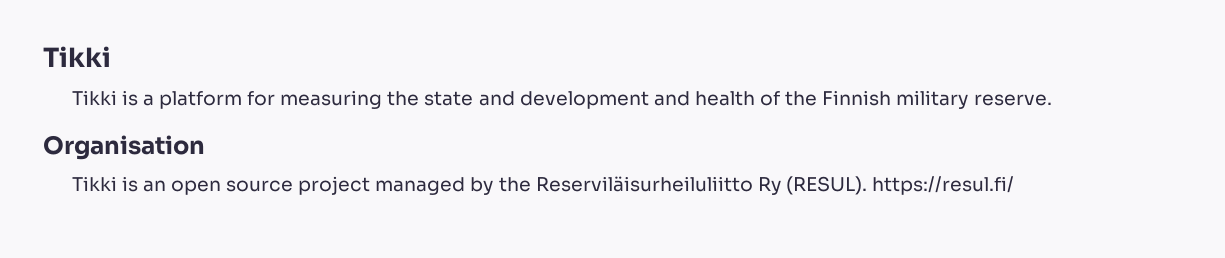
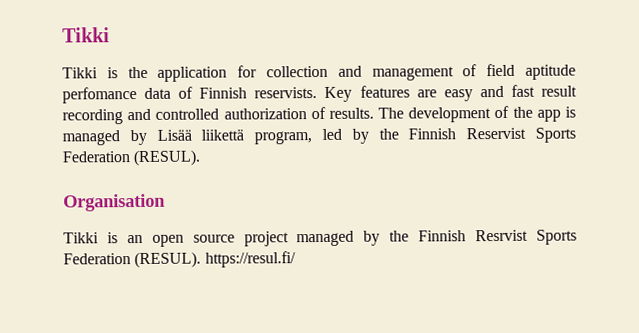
- Tikki is a platform for measuring the state and development and health of the Finnish military reserve.
+ Tikki is the application for collection and management of field aptitude perfomance data of Finnish reservists. Key features are easy and fast result recording and controlled authorization of results. The development of the app is managed by Lisää liikettä program, led by the Finnish Reservist Sports Federation (RESUL).
- Tikki is an open source project managed by the Reserviläisurheiluliitto Ry (RESUL). https://resul.fi/
+ Tikki is an open source project managed by the Finnish Resrvist Sports Federation (RESUL). https://resul.fi/

